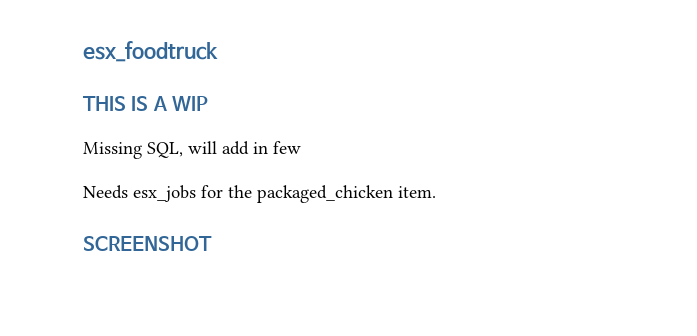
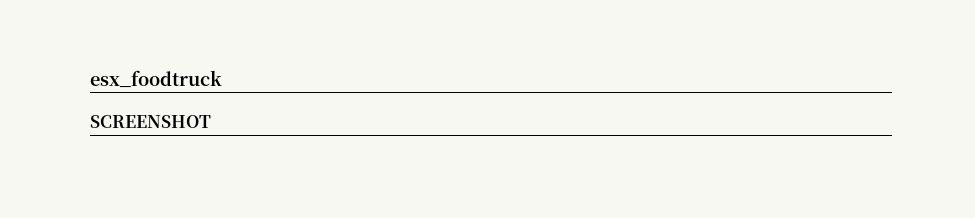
- THIS IS A WIP
- Missing SQL, will add in few
- Needs esx_jobs for the packaged_chicken item.

